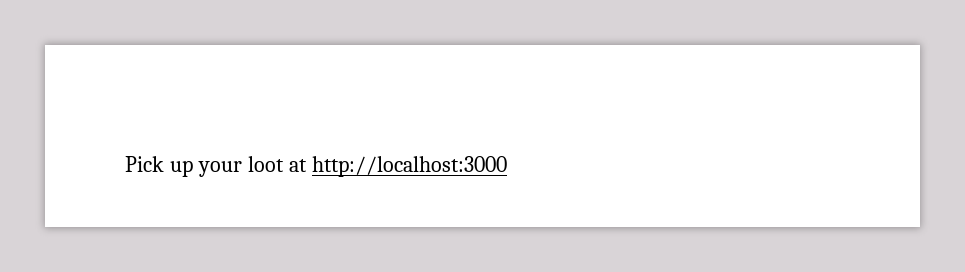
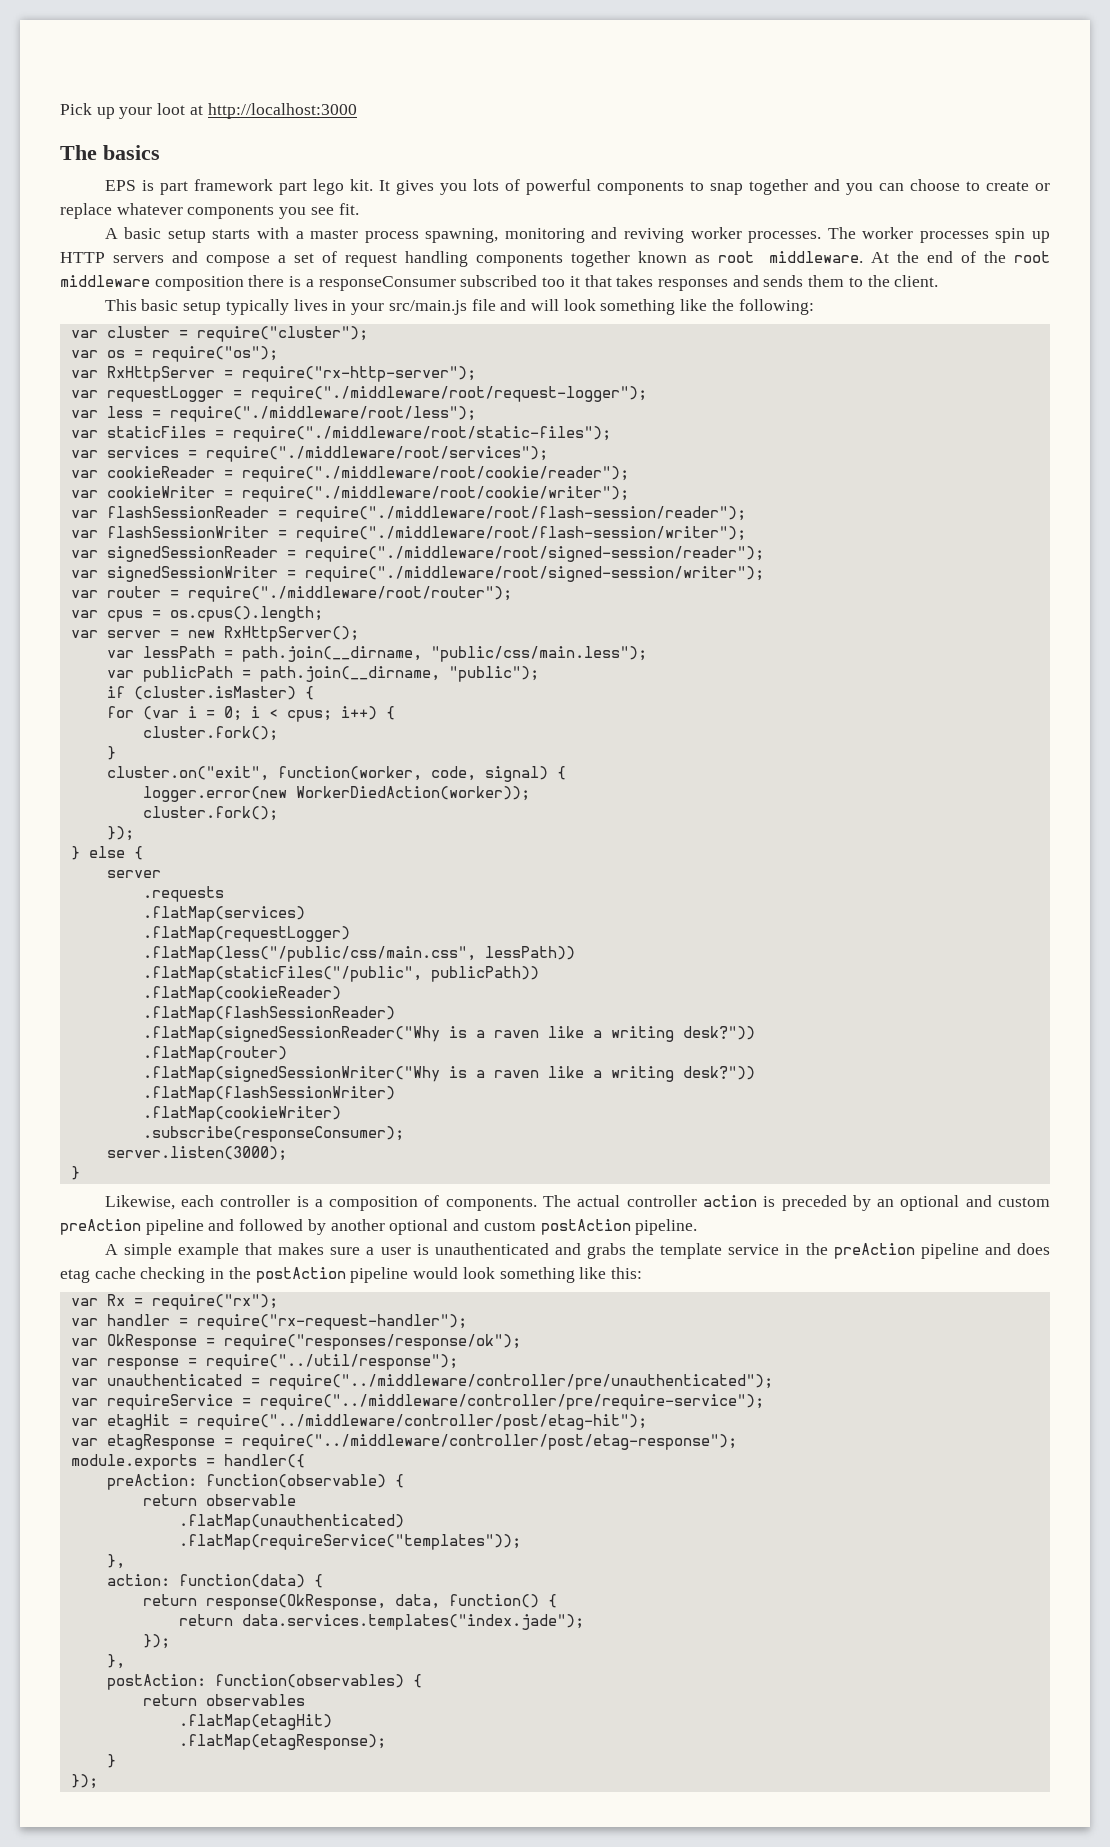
+ The basics
+ EPS is part framework part lego kit. It gives you lots of powerful components to snap together and you can choose to create or replace whatever components you see fit.
+ A basic setup starts with a master process spawning, monitoring and reviving worker processes. The worker processes spin up HTTP servers and compose a set of request handling components together known as root middleware. At the end of the root middleware composition there is a responseConsumer subscribed too it that takes responses and sends them to the client.
+ This basic setup typically lives in your src/main.js file and will look something like the following:
+ var cluster = require("cluster");
+ var os = require("os");
+ var RxHttpServer = require("rx-http-server");
+ var requestLogger = require("./middleware/root/request-logger");
+ var less = require("./middleware/root/less");
+ var staticFiles = require("./middleware/root/static-files");
+ var services = require("./middleware/root/services");
+ var cookieReader = require("./middleware/root/cookie/reader");
+ var cookieWriter = require("./middleware/root/cookie/writer");
+ var flashSessionReader = require("./middleware/root/flash-session/reader");
+ var flashSessionWriter = require("./middleware/root/flash-session/writer");
+ var signedSessionReader = require("./middleware/root/signed-session/reader");
+ var signedSessionWriter = require("./middleware/root/signed-session/writer");
+ var router = require("./middleware/root/router");
+ var cpus = os.cpus().length;
+ var server = new RxHttpServer();
+ var lessPath = path.join(__dirname, "public/css/main.less");
+ var publicPath = path.join(__dirname, "public");
+ if (cluster.isMaster) {
+ for (var i = 0; i < cpus; i++) {
+ cluster.fork();
+ }
+ cluster.on("exit", function(worker, code, signal) {
+ logger.error(new WorkerDiedAction(worker));
+ cluster.fork();
+ });
+ } else {
+ server
+ .requests
+ .flatMap(services)
+ .flatMap(requestLogger)
+ .flatMap(less("/public/css/main.css", lessPath))
+ .flatMap(staticFiles("/public", publicPath))
+ .flatMap(cookieReader)
+ .flatMap(flashSessionReader)
+ .flatMap(signedSessionReader("Why is a raven like a writing desk?"))
+ .flatMap(router)
+ .flatMap(signedSessionWriter("Why is a raven like a writing desk?"))
+ .flatMap(flashSessionWriter)
+ .flatMap(cookieWriter)
+ .subscribe(responseConsumer);
+ server.listen(3000);
+ }
+ Likewise, each controller is a composition of components. The actual controller action is preceded by an optional and custom preAction pipeline and followed by another optional and custom postAction pipeline.
+ A simple example that makes sure a user is unauthenticated and grabs the template service in the preAction pipeline and does etag cache checking in the postAction pipeline would look something like this:
+ var Rx = require("rx");
+ var handler = require("rx-request-handler");
+ var OkResponse = require("responses/response/ok");
+ var response = require("../util/response");
+ var unauthenticated = require("../middleware/controller/pre/unauthenticated");
+ var requireService = require("../middleware/controller/pre/require-service");
+ var etagHit = require("../middleware/controller/post/etag-hit");
+ var etagResponse = require("../middleware/controller/post/etag-response");
+ module.exports = handler({
+ preAction: function(observable) {
+ return observable
+ .flatMap(unauthenticated)
+ .flatMap(requireService("templates"));
+ },
+ action: function(data) {
+ return response(OkResponse, data, function() {
+ return data.services.templates("index.jade");
+ });
+ },
+ postAction: function(observables) {
+ return observables
+ .flatMap(etagHit)
+ .flatMap(etagResponse);
+ }
+ });

